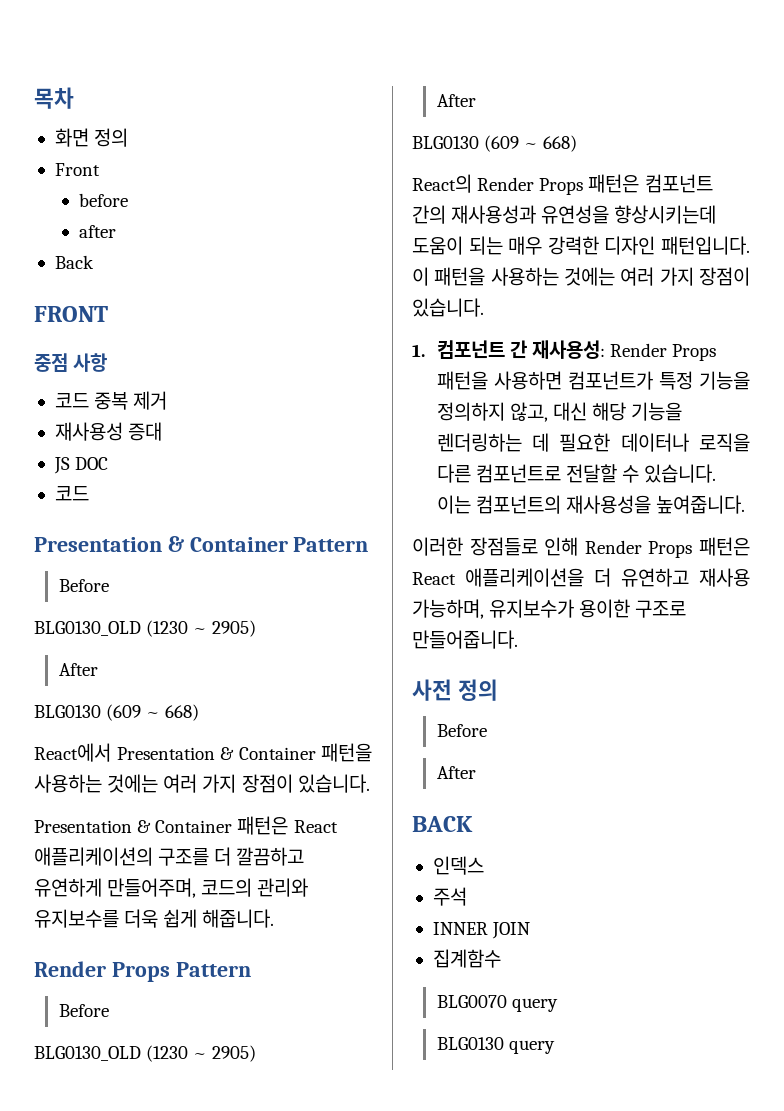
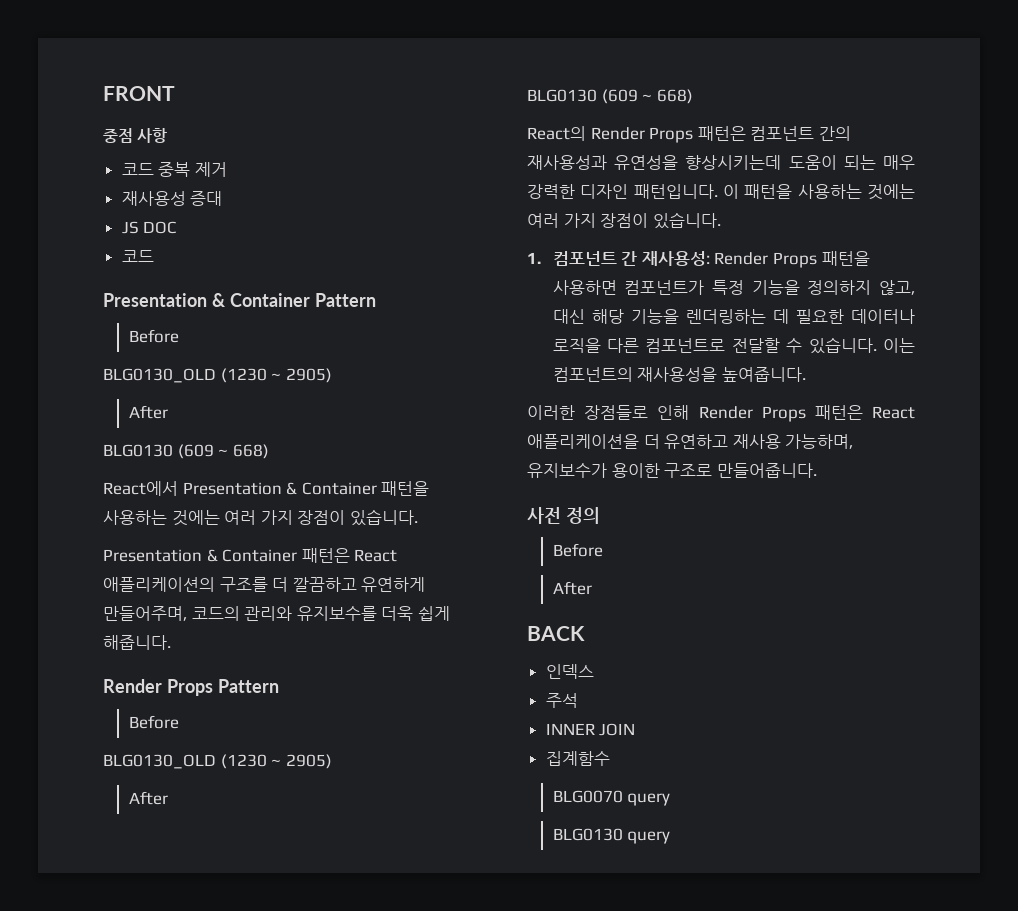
- 목차
- 화면 정의
- Front
- before
- after
- Back

